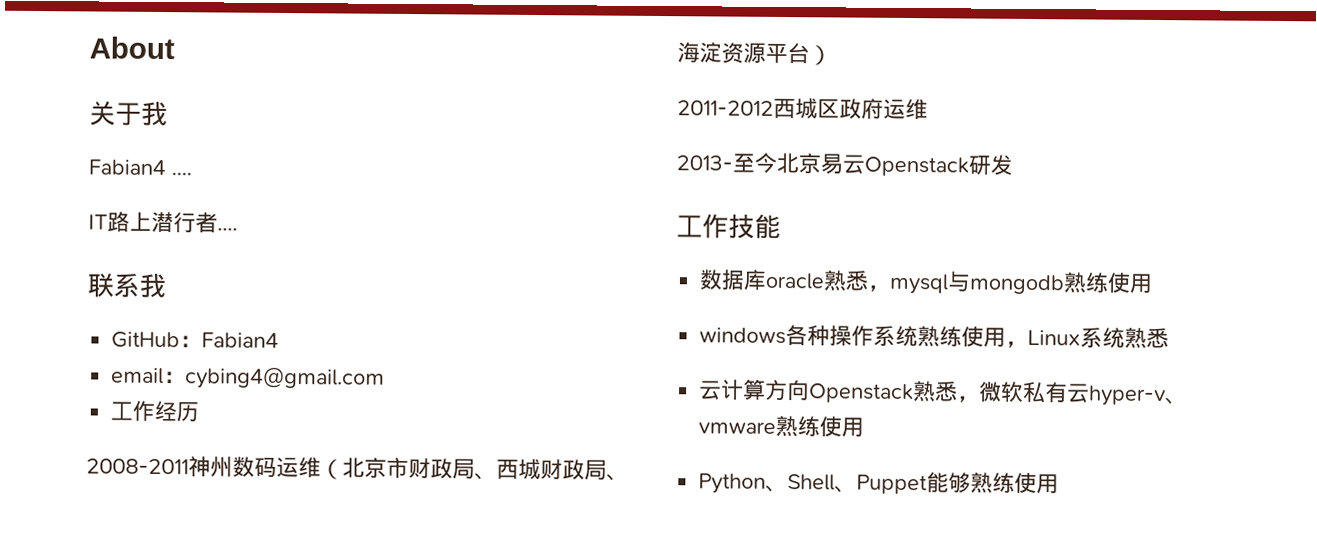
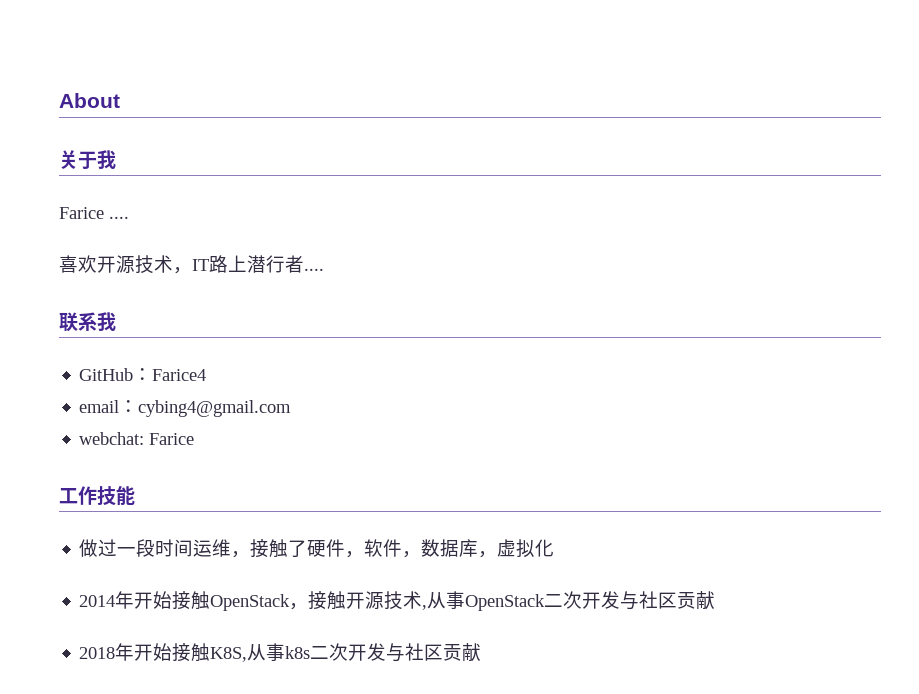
- Fabian4 ....
- IT路上潜行者....
+ Farice ....
+ 喜欢开源技术，IT路上潜行者....
- GitHub：Fabian4
+ GitHub：Farice4
- 工作经历
- 2008-2011神州数码运维（北京市财政局、西城财政局、海淀资源平台）
- 2011-2012西城区政府运维
- 2013-至今北京易云Openstack研发
+ webchat: Farice
  工作技能
- 数据库oracle熟悉，mysql与mongodb熟练使用
- windows各种操作系统熟练使用，Linux系统熟悉
- 云计算方向Openstack熟悉，微软私有云hyper-v、vmware熟练使用
- Python、Shell、Puppet能够熟练使用
+ 做过一段时间运维，接触了硬件，软件，数据库，虚拟化
+ 2014年开始接触OpenStack，接触开源技术,从事OpenStack二次开发与社区贡献
+ 2018年开始接触K8S,从事k8s二次开发与社区贡献

